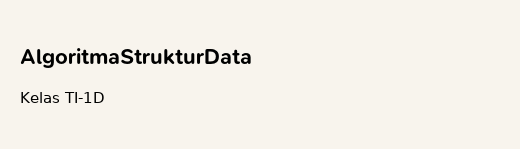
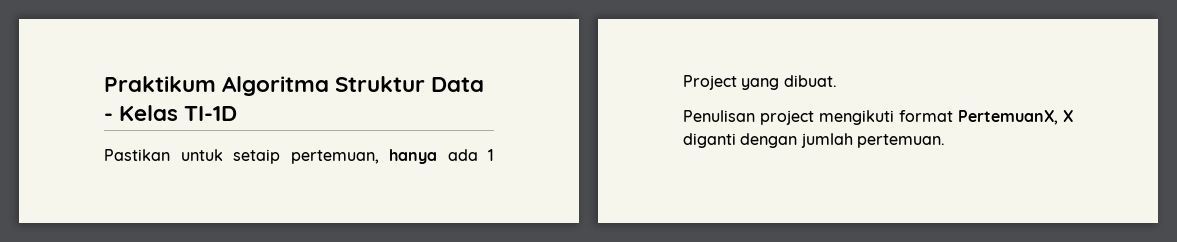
- AlgoritmaStrukturData
- Kelas TI-1D
+ Praktikum Algoritma Struktur Data - Kelas TI-1D
+ Pastikan untuk setaip pertemuan, hanya ada 1 Project yang dibuat.
+ Penulisan project mengikuti format PertemuanX, X diganti dengan jumlah pertemuan.

